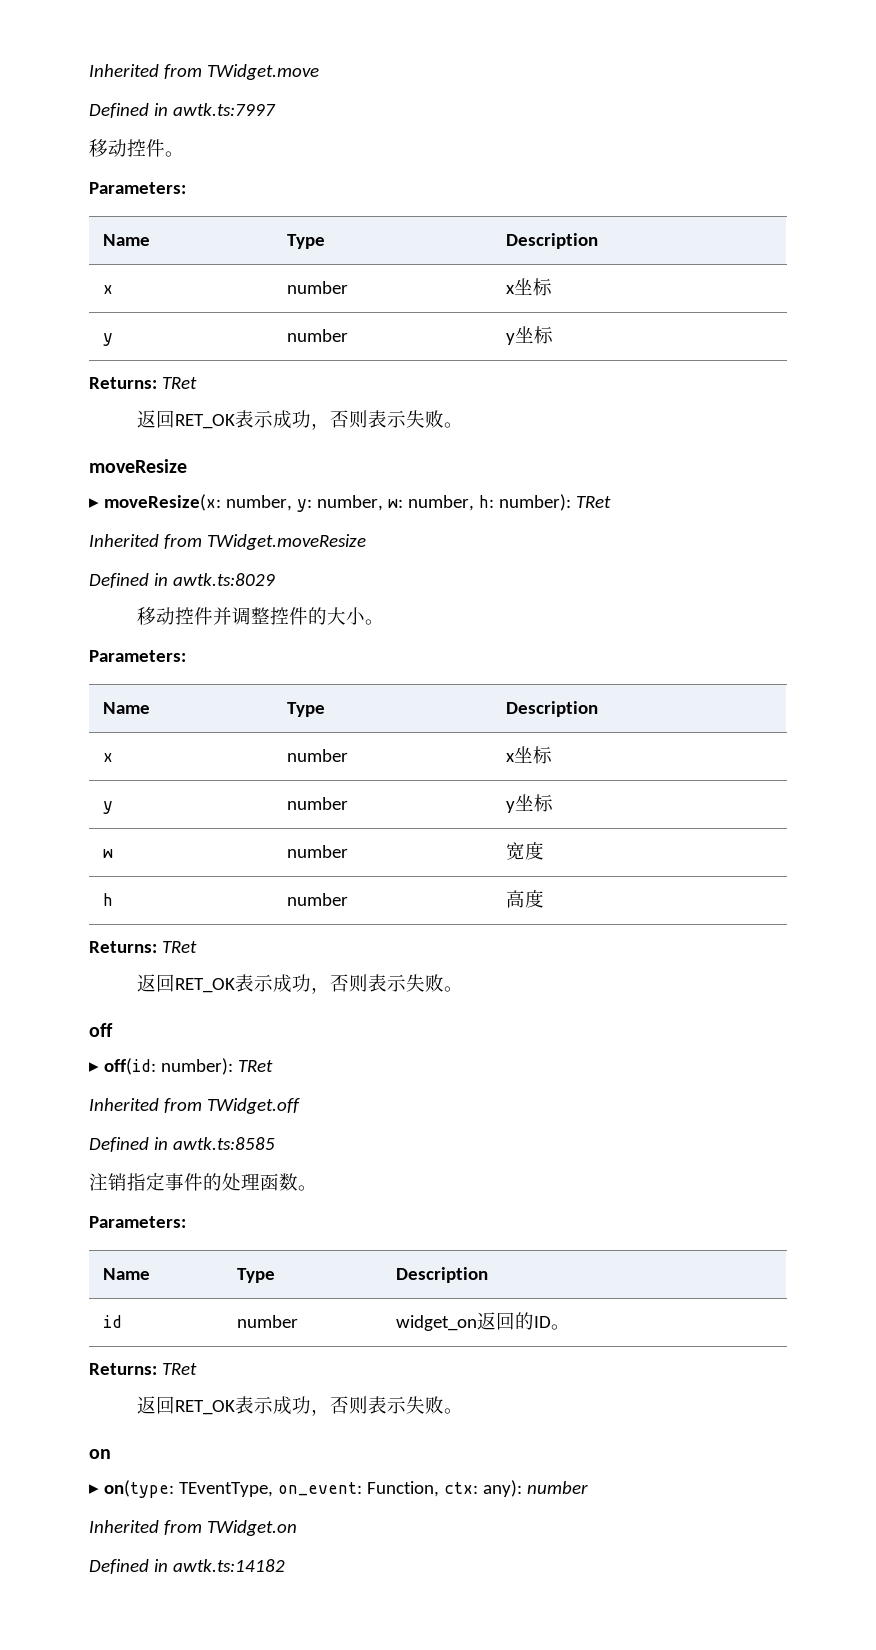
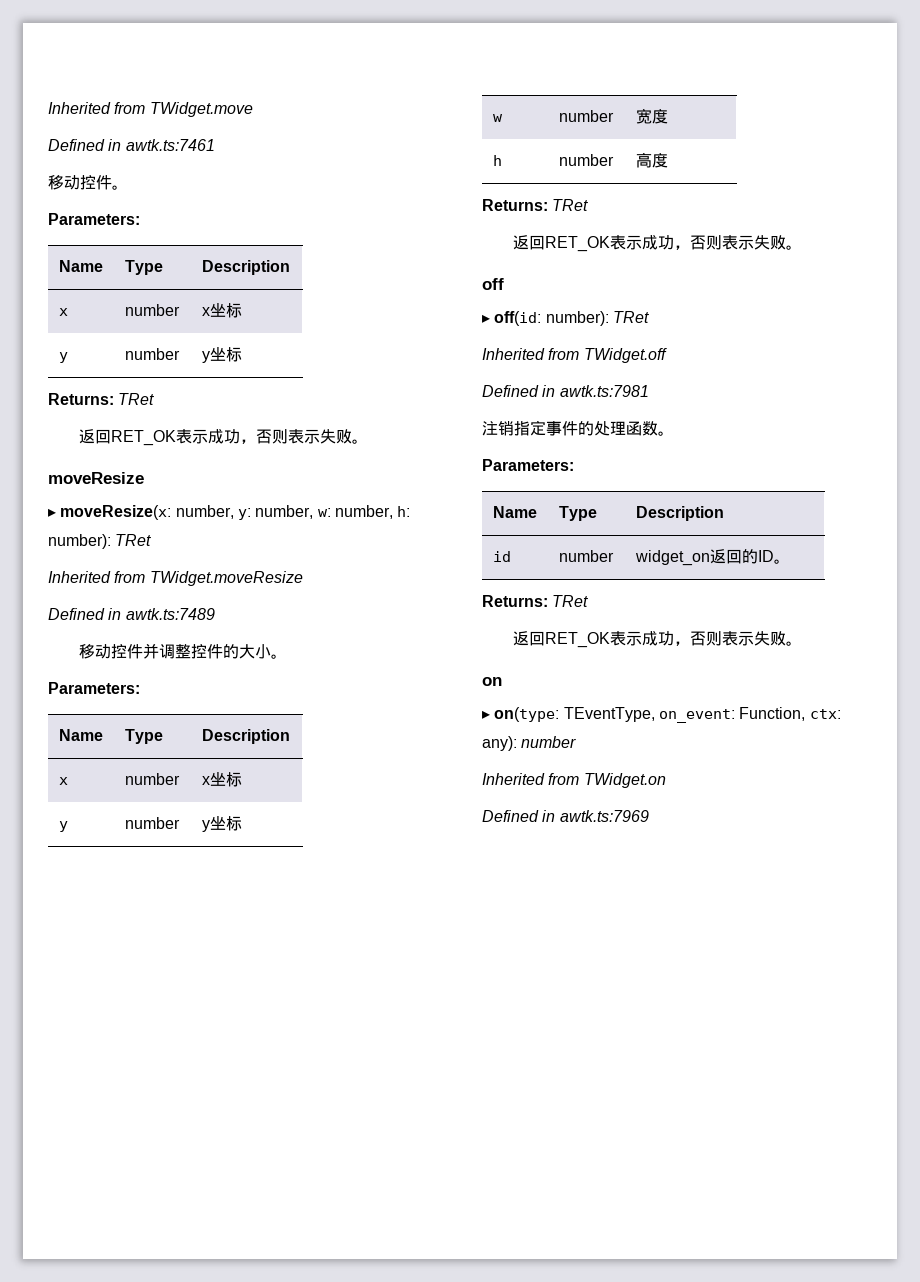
- Defined in awtk.ts:7997
+ Defined in awtk.ts:7461
- Defined in awtk.ts:8029
+ Defined in awtk.ts:7489
- Defined in awtk.ts:8585
+ Defined in awtk.ts:7981
- Defined in awtk.ts:14182
+ Defined in awtk.ts:7969

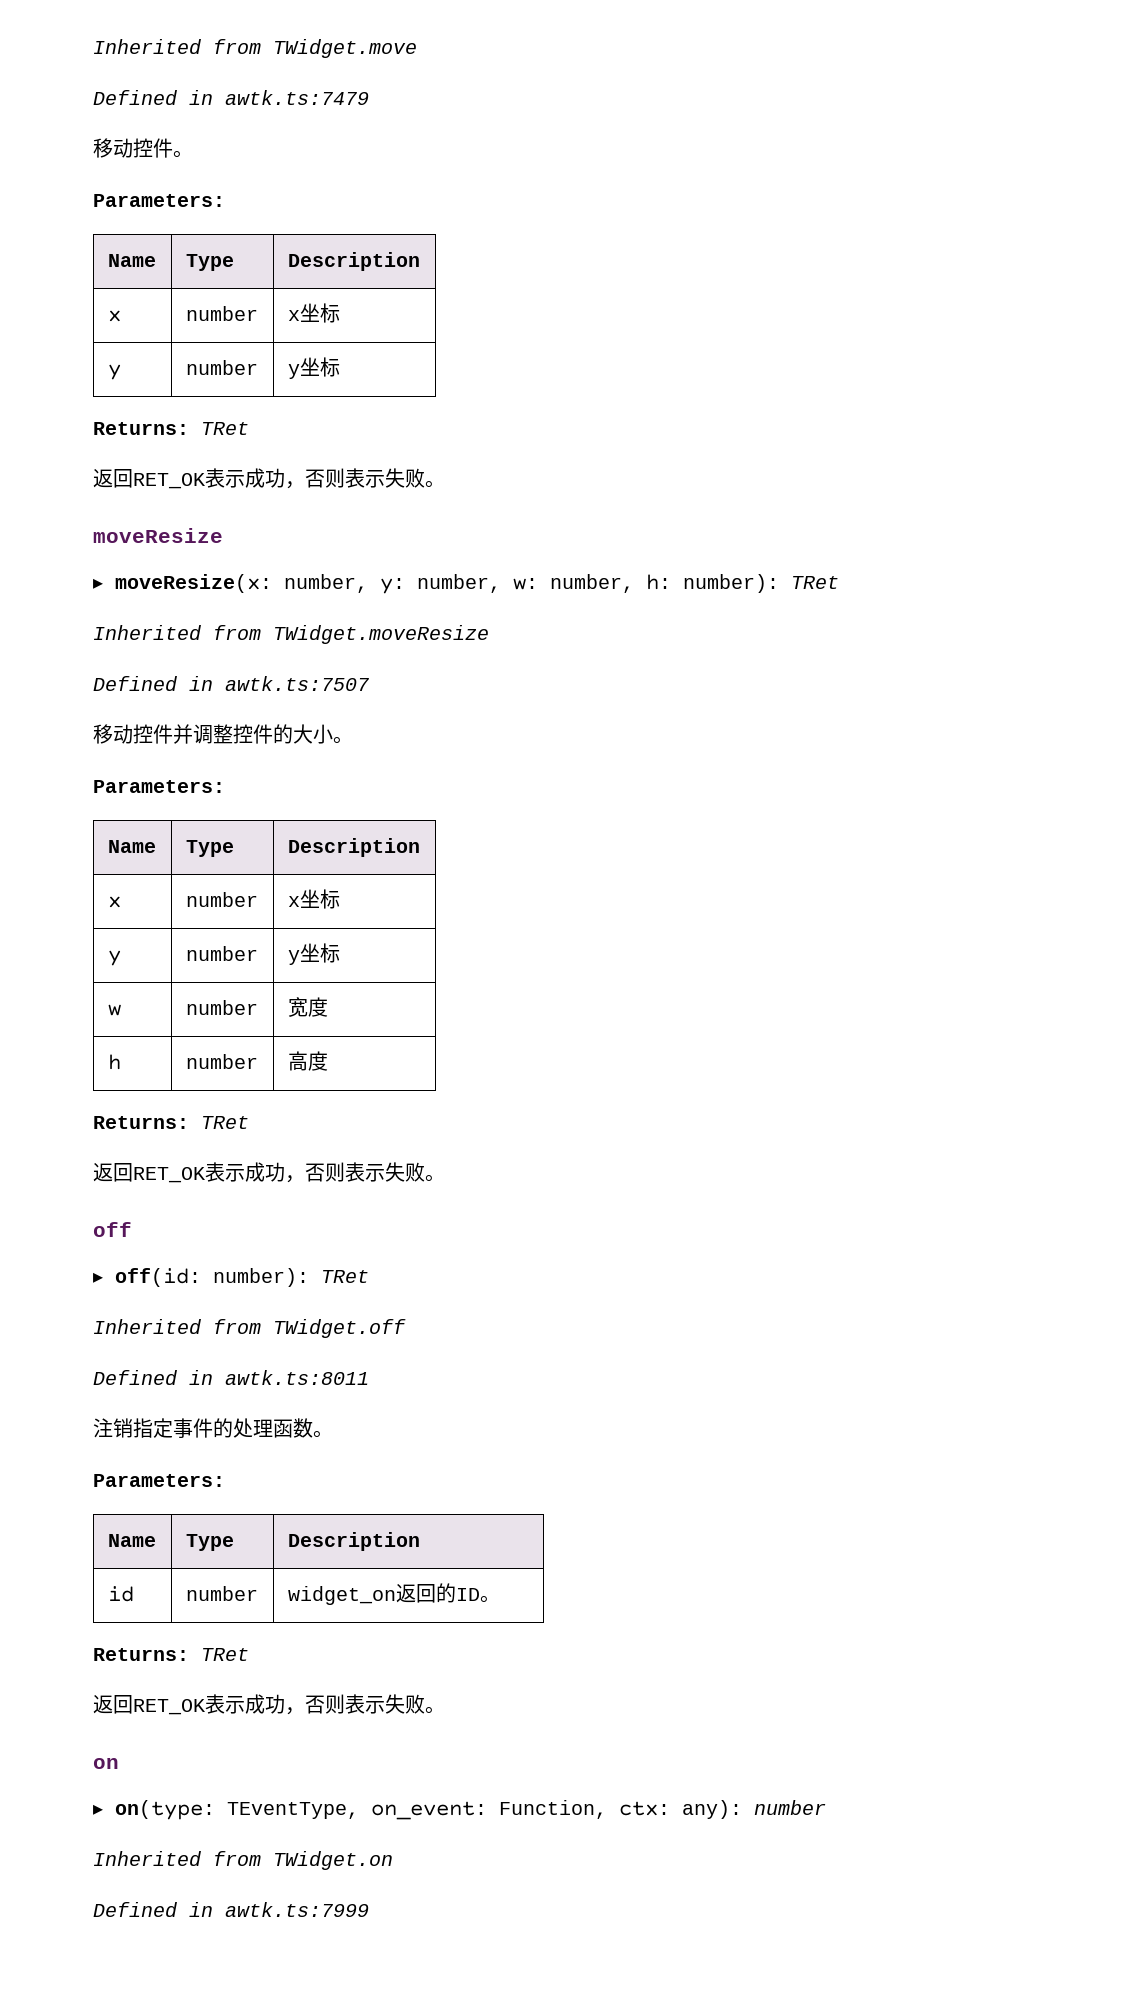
- Defined in awtk.ts:7461
+ Defined in awtk.ts:7479
- Defined in awtk.ts:7489
+ Defined in awtk.ts:7507
- Defined in awtk.ts:7981
+ Defined in awtk.ts:8011
- Defined in awtk.ts:7969
+ Defined in awtk.ts:7999

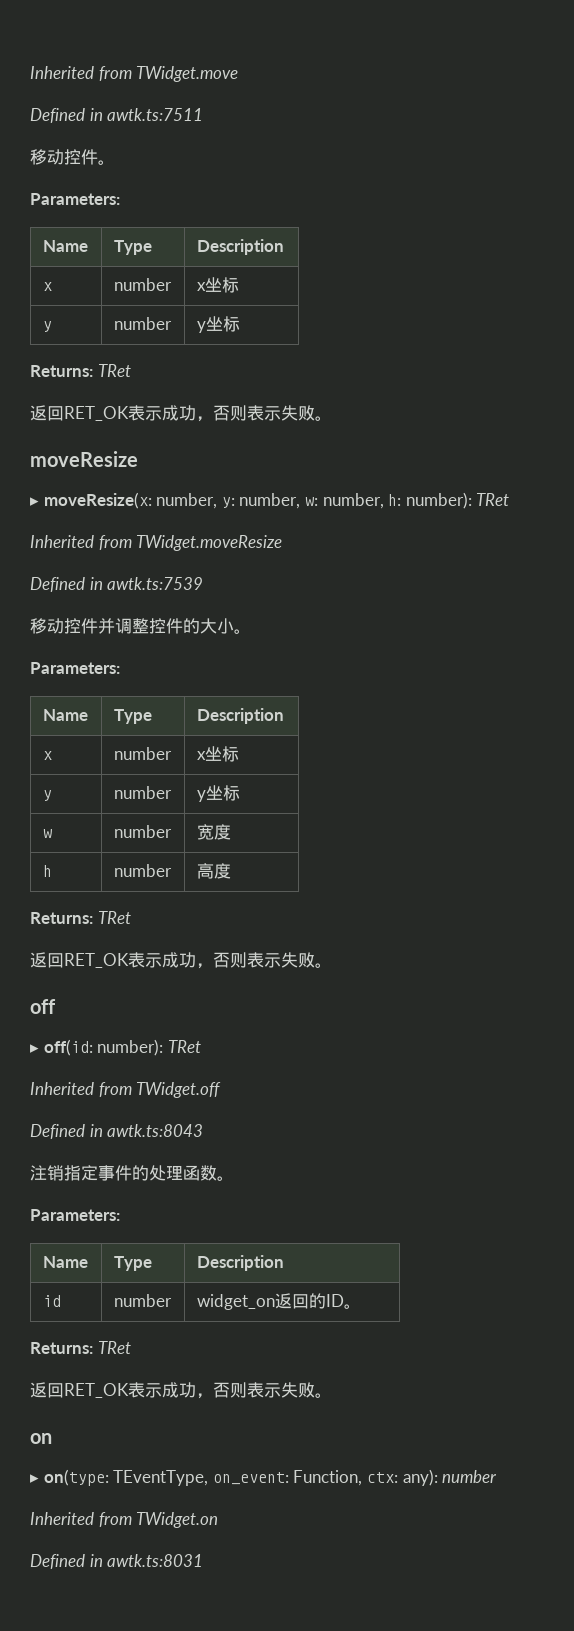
- Defined in awtk.ts:7479
+ Defined in awtk.ts:7511
- Defined in awtk.ts:7507
+ Defined in awtk.ts:7539
- Defined in awtk.ts:8011
+ Defined in awtk.ts:8043
- Defined in awtk.ts:7999
+ Defined in awtk.ts:8031

